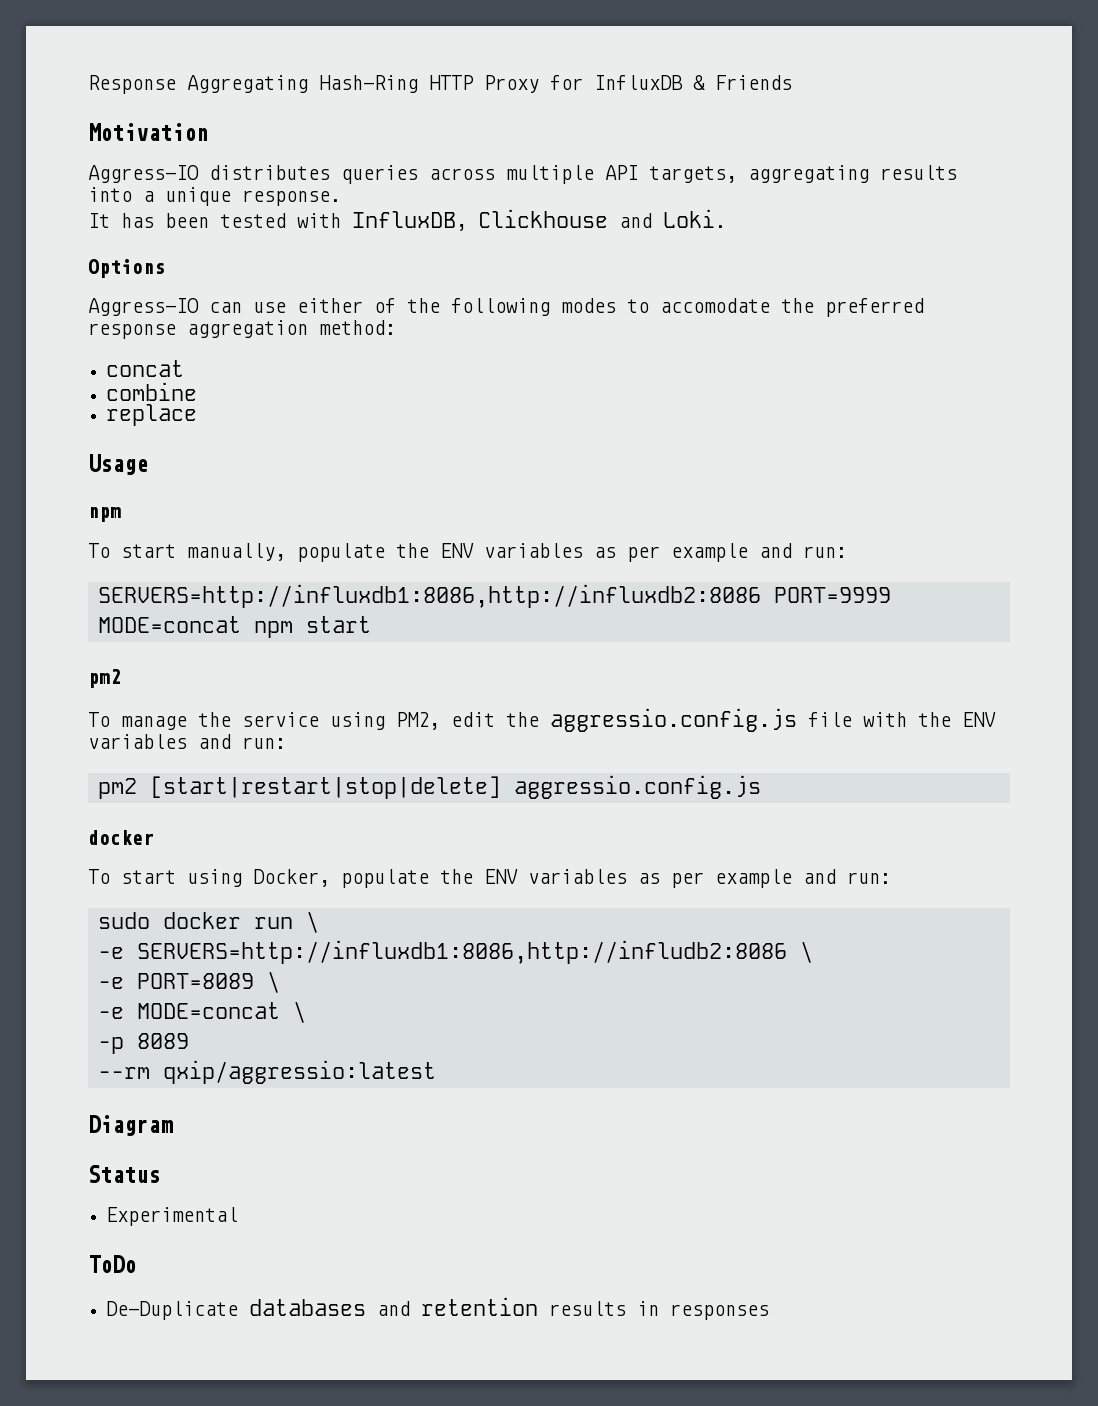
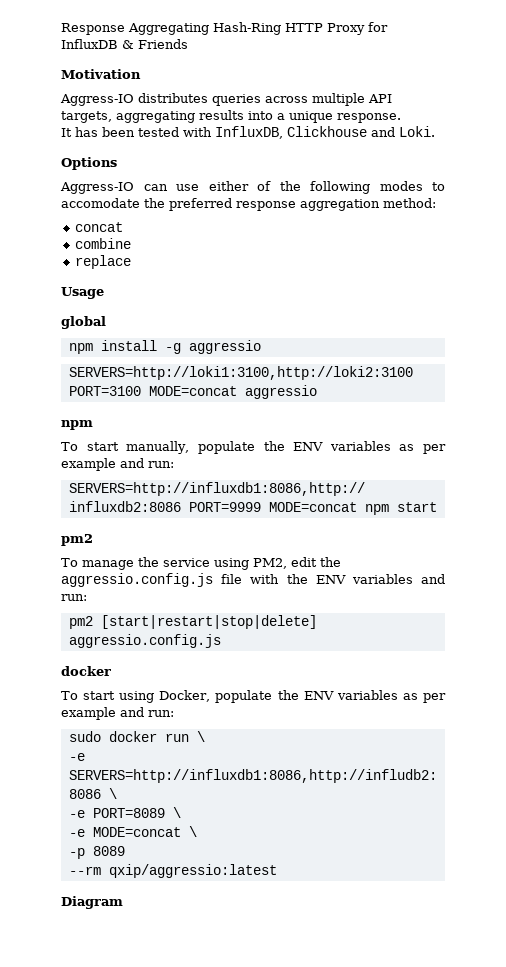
+ global
+ npm install -g aggressio
+ SERVERS=http://loki1:3100,http://loki2:3100 PORT=3100 MODE=concat aggressio
- Status
- Experimental
- ToDo
- De-Duplicate databases and retention results in responses

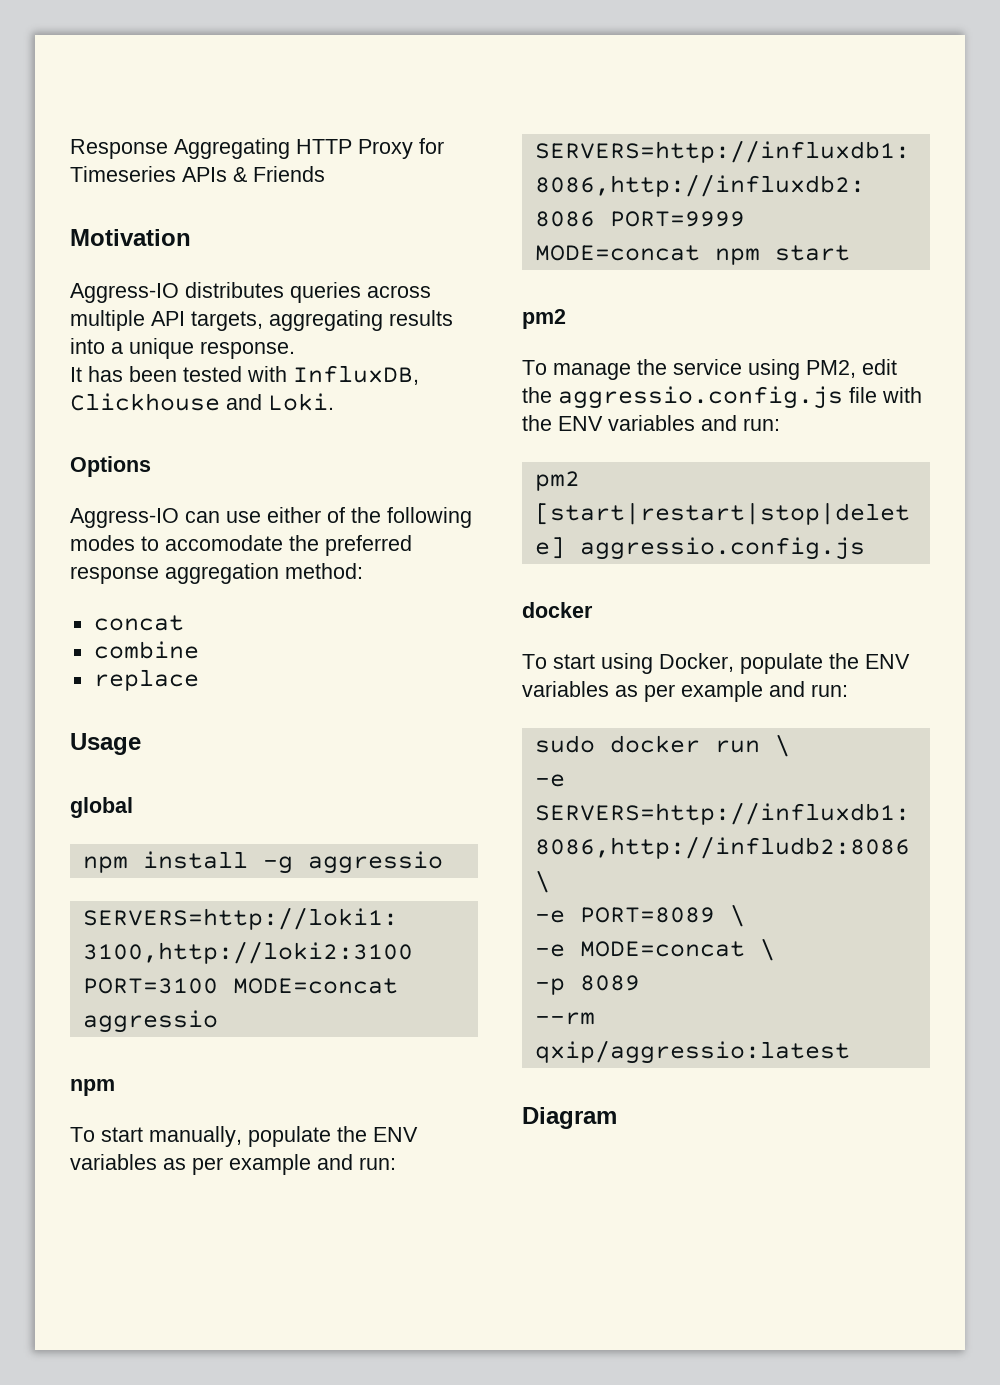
- Response Aggregating Hash-Ring HTTP Proxy for InfluxDB & Friends
+ Response Aggregating HTTP Proxy for Timeseries APIs & Friends

